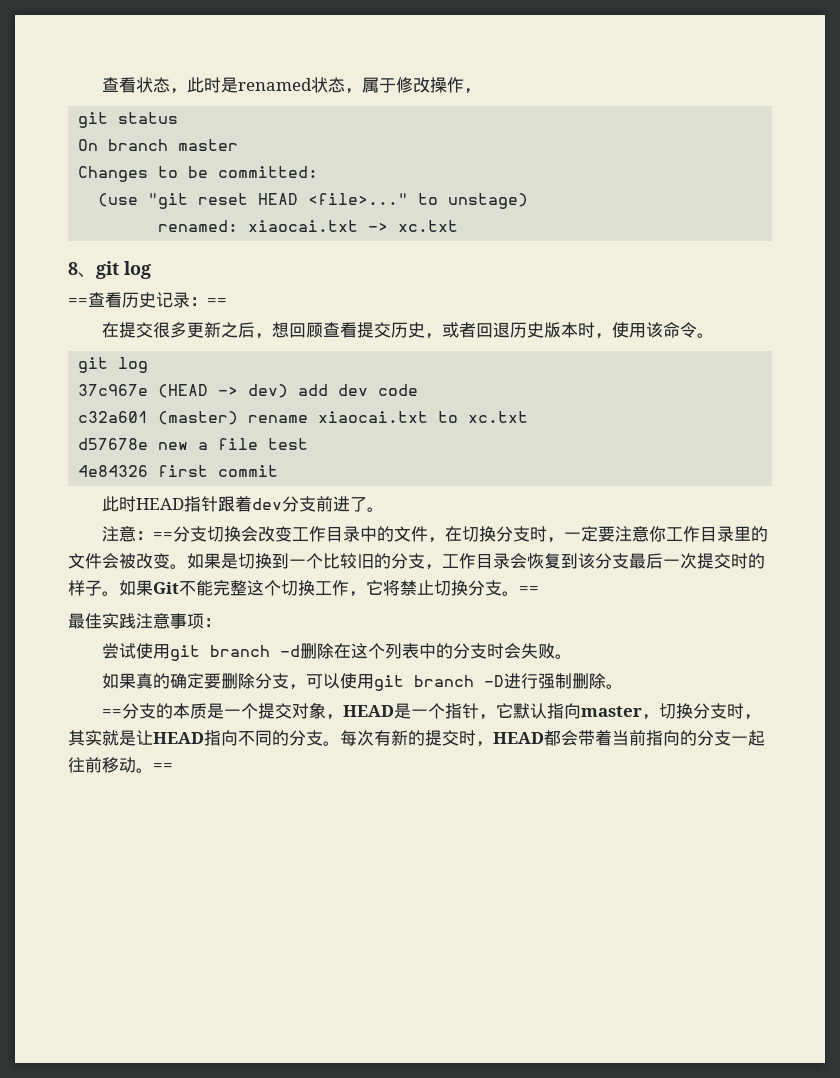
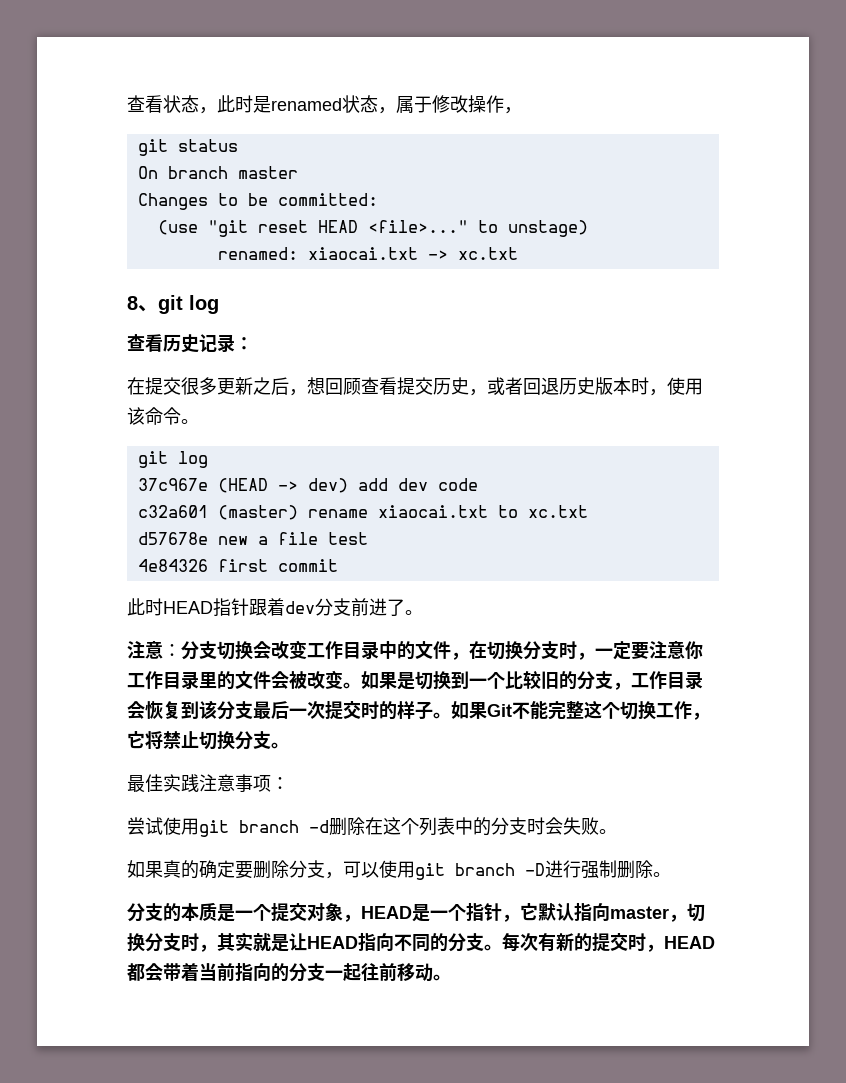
- ==查看历史记录：==
+ 查看历史记录：
- 注意：==分支切换会改变工作目录中的文件，在切换分支时，一定要注意你工作目录里的文件会被改变。
+ 注意：分支切换会改变工作目录中的文件，在切换分支时，一定要注意你工作目录里的文件会被改变。
- 如果Git不能完整这个切换工作，它将禁止切换分支。==
+ 如果Git不能完整这个切换工作，它将禁止切换分支。
- ==分支的本质是一个提交对象，HEAD是一个指针，它默认指向master，切换分支时，其实就是让HEAD指向不同的分支。
+ 分支的本质是一个提交对象，HEAD是一个指针，它默认指向master，切换分支时，其实就是让HEAD指向不同的分支。
- 每次有新的提交时，HEAD都会带着当前指向的分支一起往前移动。==
+ 每次有新的提交时，HEAD都会带着当前指向的分支一起往前移动。

